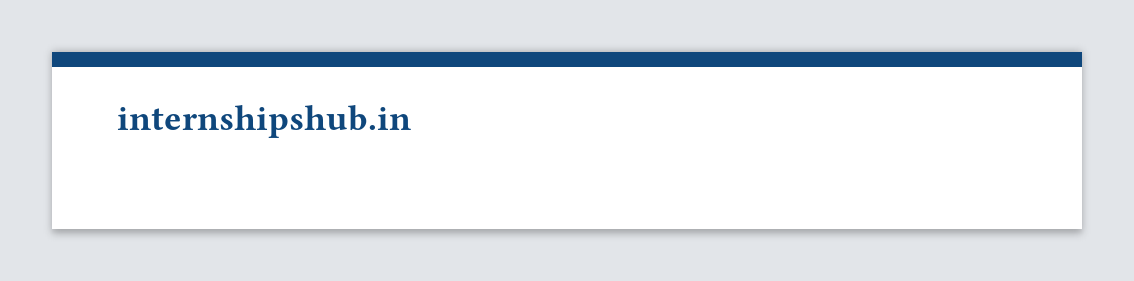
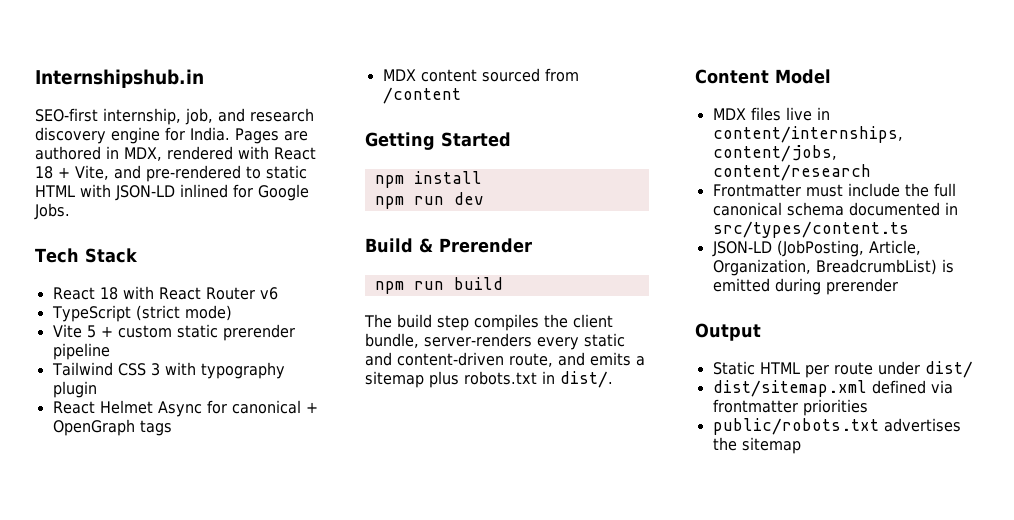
- internshipshub.in
+ Internshipshub.in
+ SEO-first internship, job, and research discovery engine for India. Pages are authored in MDX, rendered with React 18 + Vite, and pre-rendered to static HTML with JSON-LD inlined for Google Jobs.
+ Tech Stack
+ React 18 with React Router v6
+ TypeScript (strict mode)
+ Vite 5 + custom static prerender pipeline
+ Tailwind CSS 3 with typography plugin
+ React Helmet Async for canonical + OpenGraph tags
+ MDX content sourced from /content
+ Getting Started
+ npm install
+ npm run dev
+ Build & Prerender
+ npm run build
+ The build step compiles the client bundle, server-renders every static and content-driven route, and emits a sitemap plus robots.txt in dist/.
+ Content Model
+ MDX files live in content/internships, content/jobs, content/research
+ Frontmatter must include the full canonical schema documented in src/types/content.ts
+ JSON-LD (JobPosting, Article, Organization, BreadcrumbList) is emitted during prerender
+ Output
+ Static HTML per route under dist/
+ dist/sitemap.xml defined via frontmatter priorities
+ public/robots.txt advertises the sitemap

